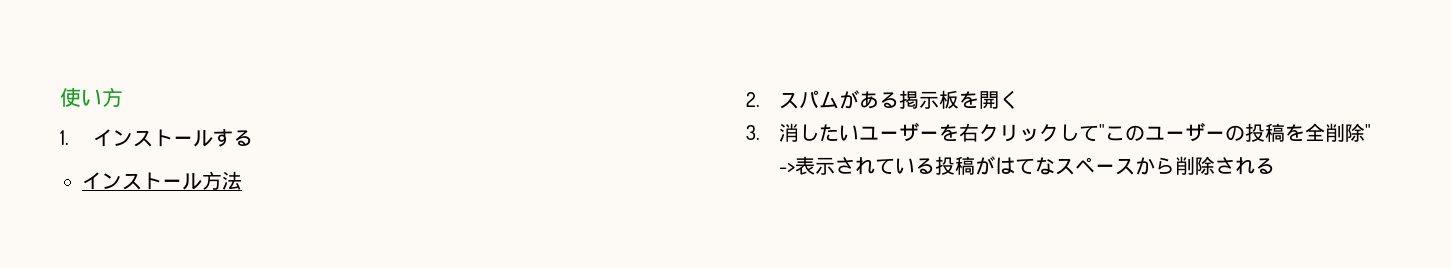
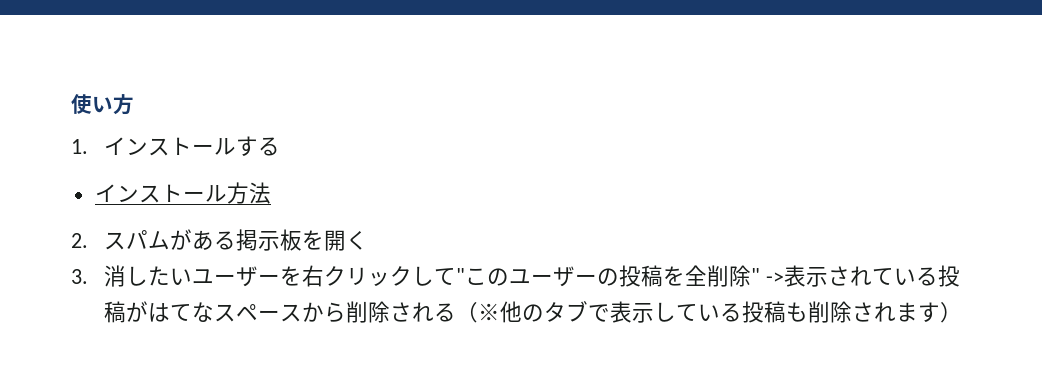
- 3.消したいユーザーを右クリックして"このユーザーの投稿を全削除" ->表示されている投稿がはてなスペースから削除される
+ 3.消したいユーザーを右クリックして"このユーザーの投稿を全削除" ->表示されている投稿がはてなスペースから削除される（※他のタブで表示している投稿も削除されます）

